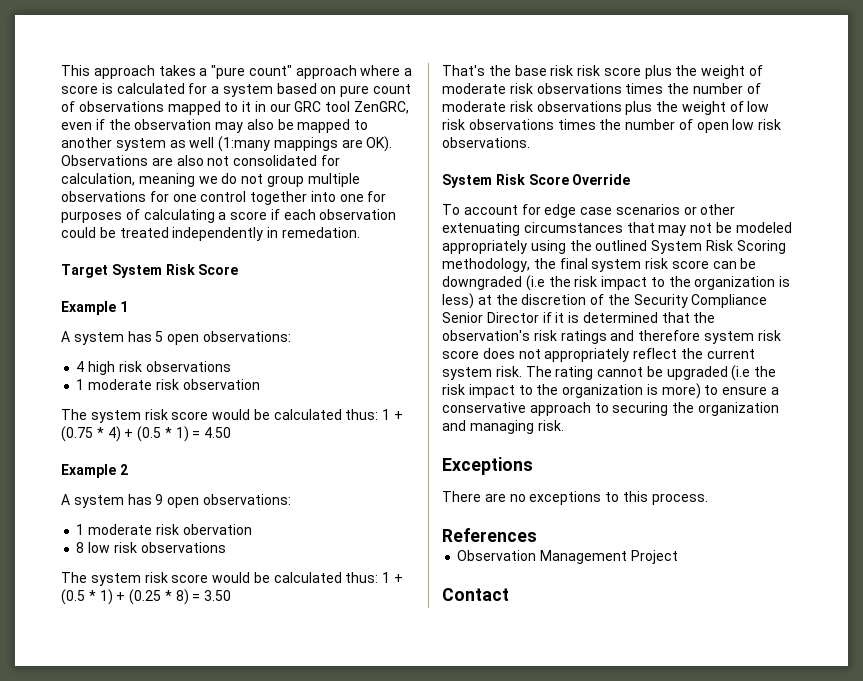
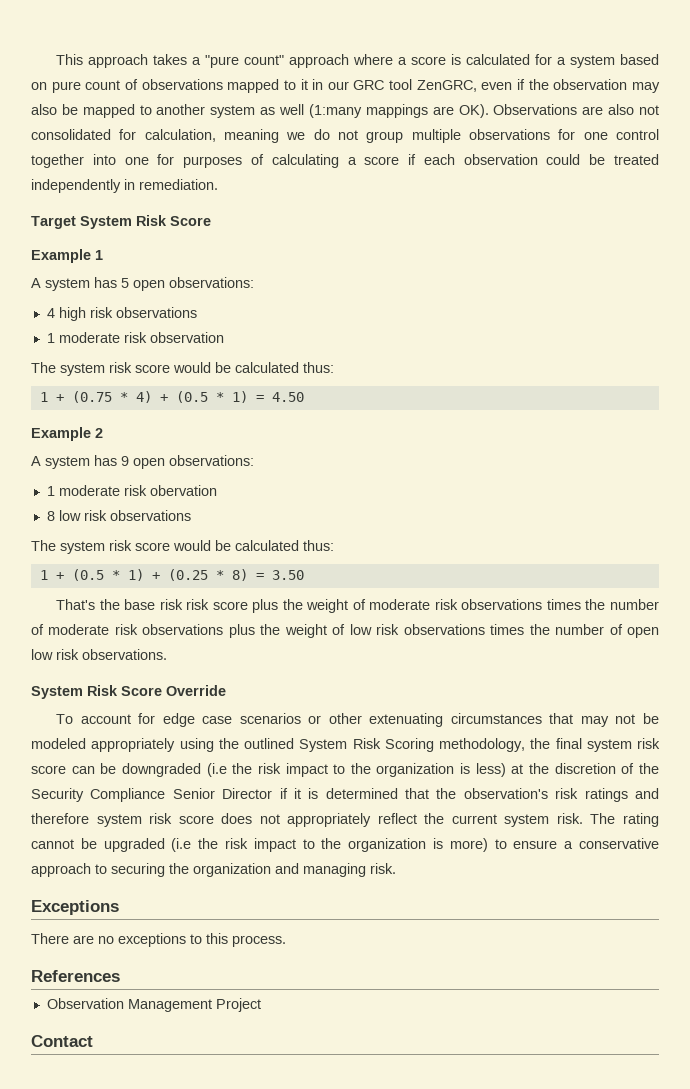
- This approach takes a "pure count" approach where a score is calculated for a system based on pure count of observations mapped to it in our GRC tool ZenGRC, even if the observation may also be mapped to another system as well (1:many mappings are OK). Observations are also not consolidated for calculation, meaning we do not group multiple observations for one control together into one for purposes of calculating a score if each observation could be treated independently in remedation.
+ This approach takes a "pure count" approach where a score is calculated for a system based on pure count of observations mapped to it in our GRC tool ZenGRC, even if the observation may also be mapped to another system as well (1:many mappings are OK). Observations are also not consolidated for calculation, meaning we do not group multiple observations for one control together into one for purposes of calculating a score if each observation could be treated independently in remediation.
  1 moderate risk observation
- The system risk score would be calculated thus: 1 + (0.75 * 4) + (0.5 * 1) = 4.50
+ The system risk score would be calculated thus:
+ 1 + (0.75 * 4) + (0.5 * 1) = 4.50
  8 low risk observations
- The system risk score would be calculated thus: 1 + (0.5 * 1) + (0.25 * 8) = 3.50
+ The system risk score would be calculated thus:
+ 1 + (0.5 * 1) + (0.25 * 8) = 3.50

